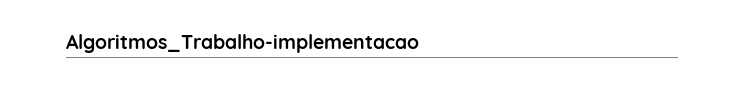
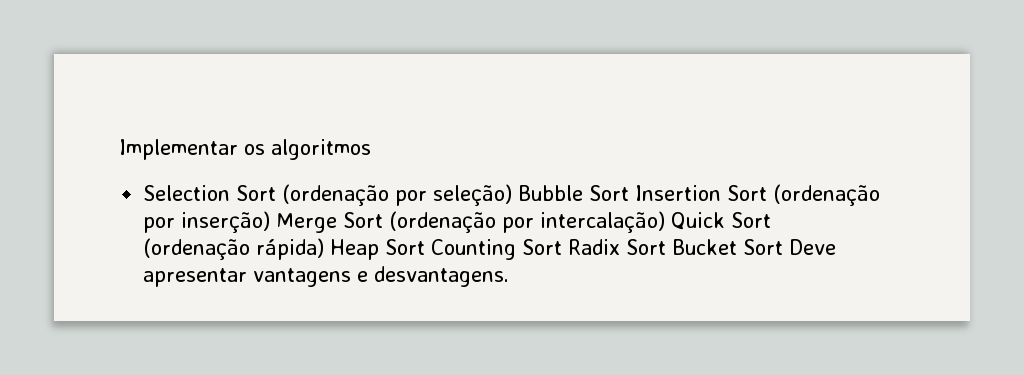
- Algoritmos_Trabalho-implementacao
+ Implementar os algoritmos
+ Selection Sort (ordenação por seleção) Bubble Sort Insertion Sort (ordenação por inserção) Merge Sort (ordenação por intercalação) Quick Sort (ordenação rápida) Heap Sort Counting Sort Radix Sort Bucket Sort Deve apresentar vantagens e desvantagens.

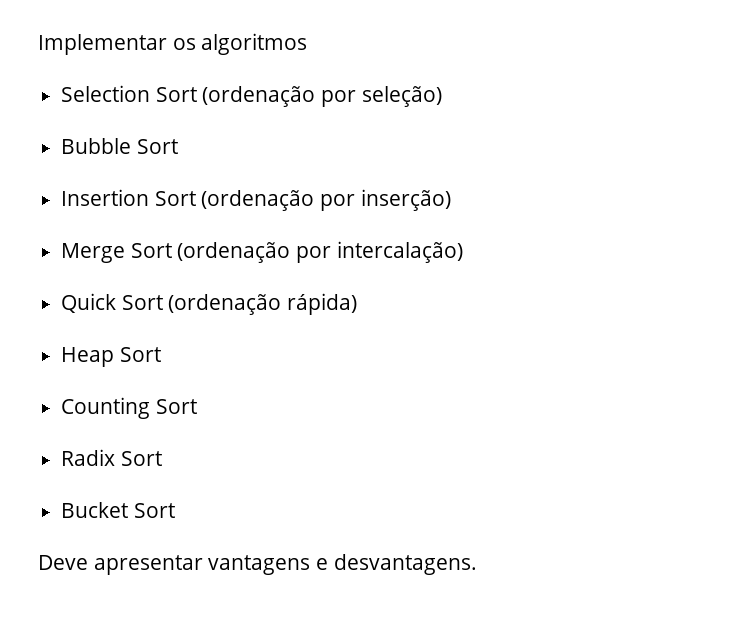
- Selection Sort (ordenação por seleção) Bubble Sort Insertion Sort (ordenação por inserção) Merge Sort (ordenação por intercalação) Quick Sort (ordenação rápida) Heap Sort Counting Sort Radix Sort Bucket Sort Deve apresentar vantagens e desvantagens.
+ Selection Sort (ordenação por seleção)
+ Bubble Sort
+ Insertion Sort (ordenação por inserção)
+ Merge Sort (ordenação por intercalação)
+ Quick Sort (ordenação rápida)
+ Heap Sort
+ Counting Sort
+ Radix Sort
+ Bucket Sort
+ Deve apresentar vantagens e desvantagens.

